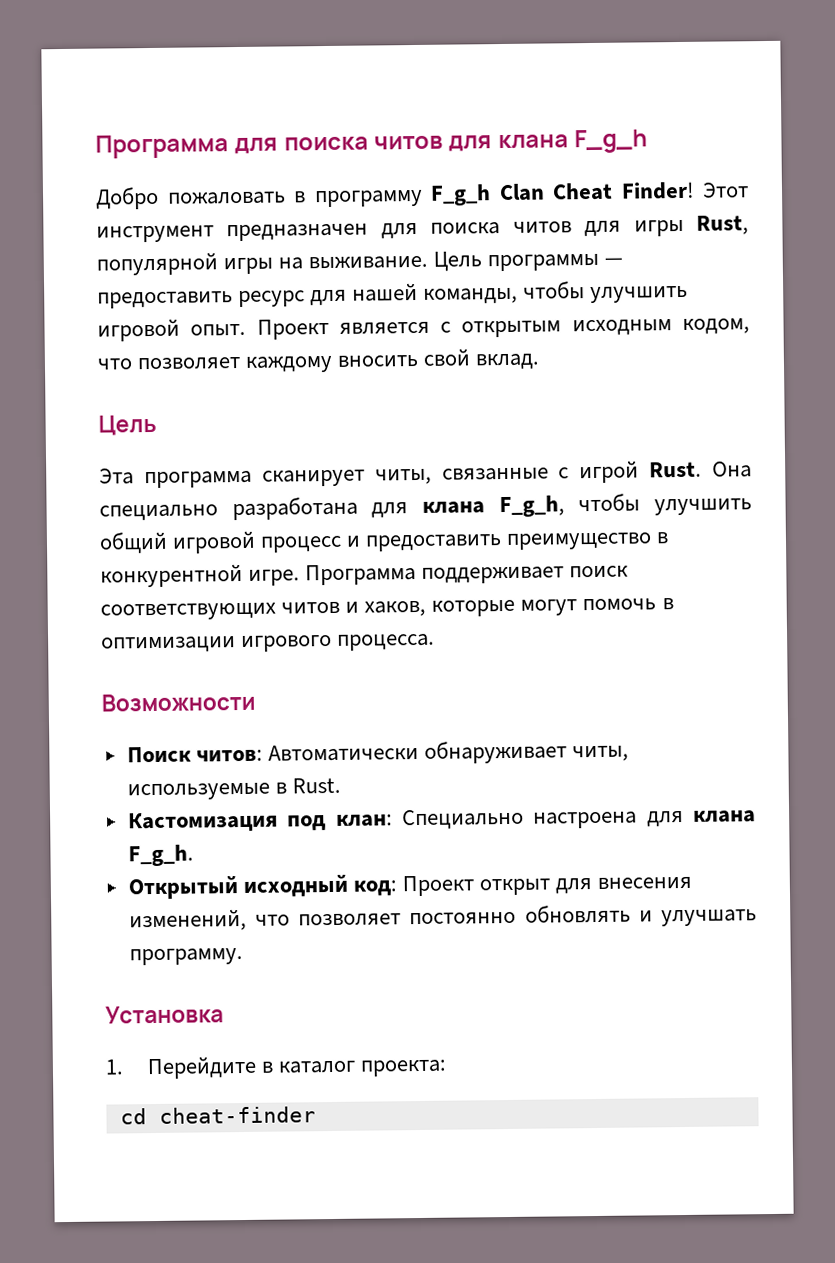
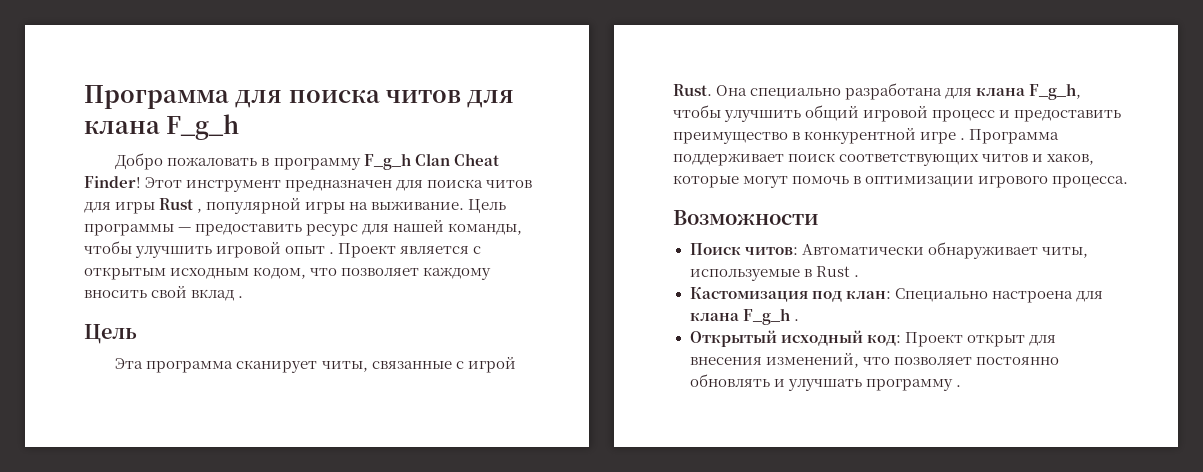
- Этот инструмент предназначен для поиска читов для игры Rust, популярной игры на выживание.
+ Этот инструмент предназначен для поиска читов для игры Rust , популярной игры на выживание.
- Цель программы — предоставить ресурс для нашей команды, чтобы улучшить игровой опыт.
+ Цель программы — предоставить ресурс для нашей команды, чтобы улучшить игровой опыт .
- Проект является с открытым исходным кодом, что позволяет каждому вносить свой вклад.
+ Проект является с открытым исходным кодом, что позволяет каждому вносить свой вклад .
- Она специально разработана для клана F_g_h, чтобы улучшить общий игровой процесс и предоставить преимущество в конкурентной игре.
+ Она специально разработана для клана F_g_h, чтобы улучшить общий игровой процесс и предоставить преимущество в конкурентной игре .
- Поиск читов: Автоматически обнаруживает читы, используемые в Rust.
+ Поиск читов: Автоматически обнаруживает читы, используемые в Rust .
- Кастомизация под клан: Специально настроена для клана F_g_h.
+ Кастомизация под клан: Специально настроена для клана F_g_h .
- Открытый исходный код: Проект открыт для внесения изменений, что позволяет постоянно обновлять и улучшать программу.
- Установка
- 1. Перейдите в каталог проекта:
- cd cheat-finder
+ Открытый исходный код: Проект открыт для внесения изменений, что позволяет постоянно обновлять и улучшать программу .

